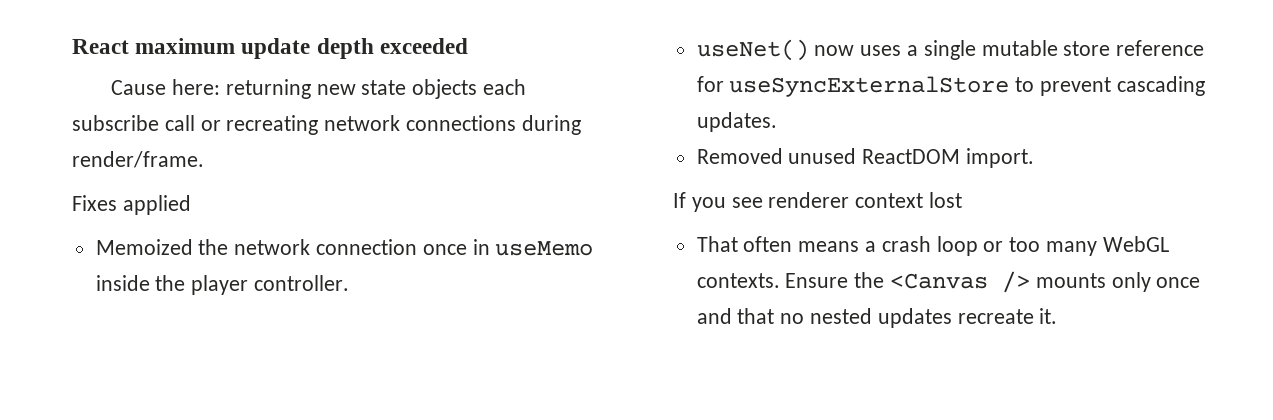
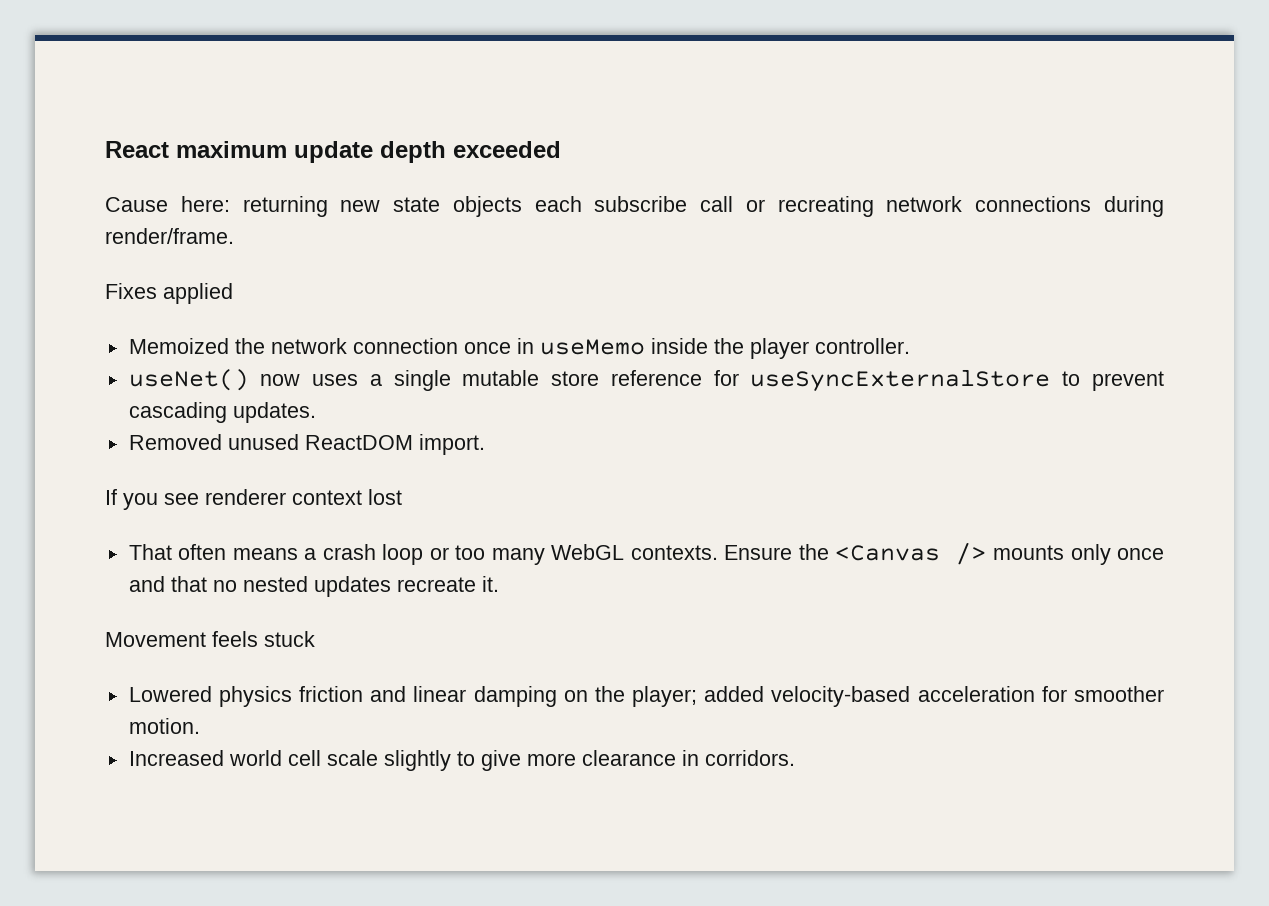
+ Movement feels stuck
+ Lowered physics friction and linear damping on the player; added velocity-based acceleration for smoother motion.
+ Increased world cell scale slightly to give more clearance in corridors.

